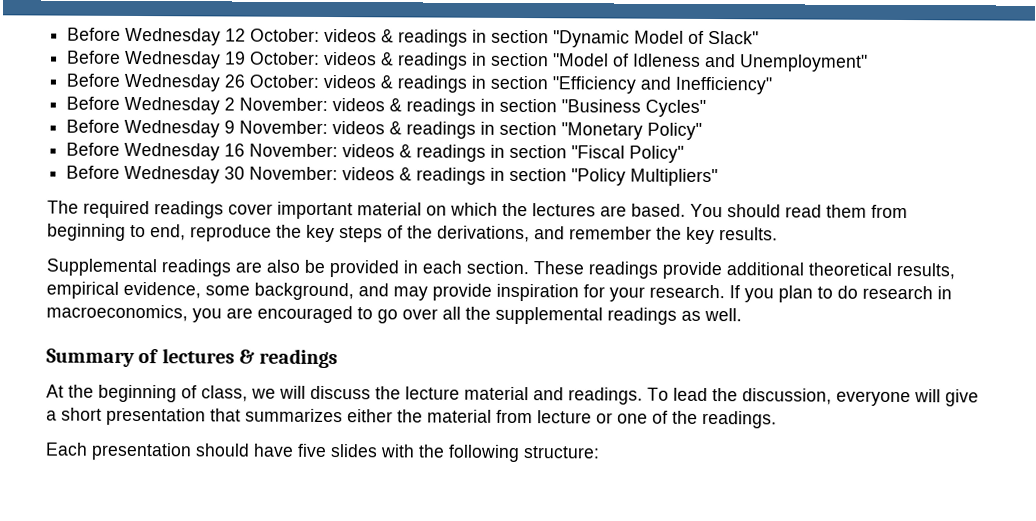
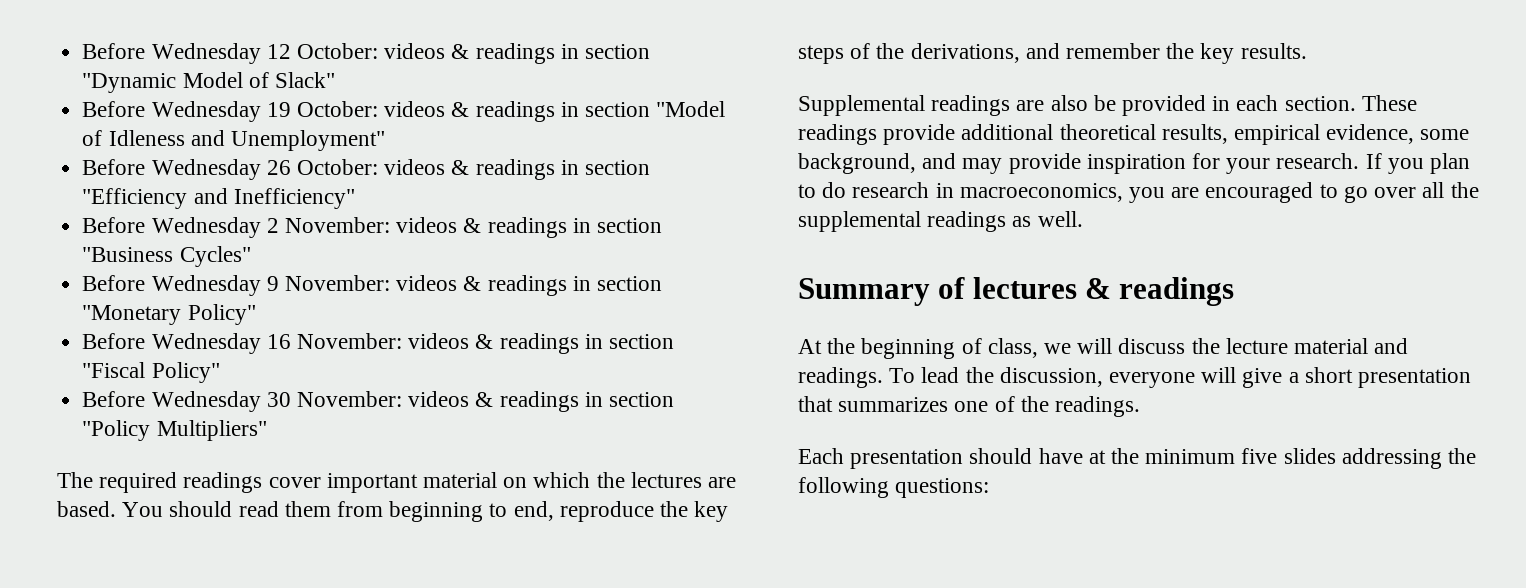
- To lead the discussion, everyone will give a short presentation that summarizes either the material from lecture or one of the readings.
+ To lead the discussion, everyone will give a short presentation that summarizes one of the readings.
- Each presentation should have five slides with the following structure:
+ Each presentation should have at the minimum five slides addressing the following questions:

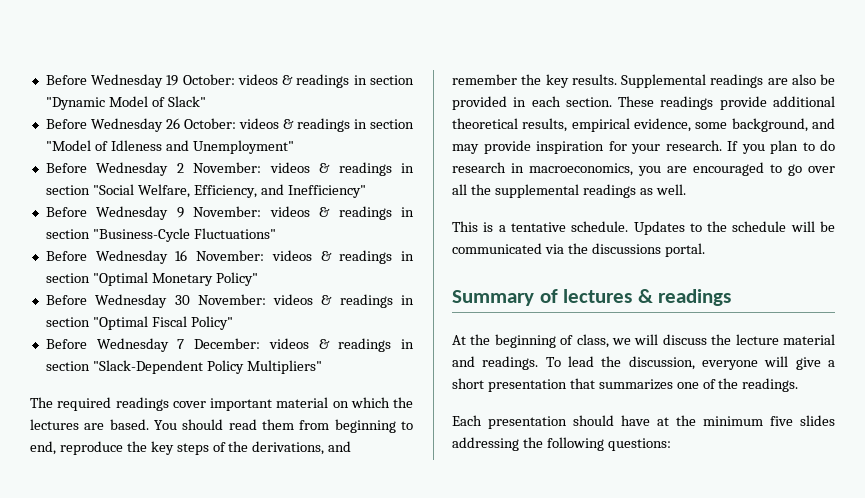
- Before Wednesday 12 October: videos & readings in section "Dynamic Model of Slack"
+ Before Wednesday 19 October: videos & readings in section "Dynamic Model of Slack"
- Before Wednesday 19 October: videos & readings in section "Model of Idleness and Unemployment"
+ Before Wednesday 26 October: videos & readings in section "Model of Idleness and Unemployment"
- Before Wednesday 26 October: videos & readings in section "Efficiency and Inefficiency"
- Before Wednesday 2 November: videos & readings in section "Business Cycles"
+ Before Wednesday 2 November: videos & readings in section "Social Welfare, Efficiency, and Inefficiency"
- Before Wednesday 9 November: videos & readings in section "Monetary Policy"
+ Before Wednesday 9 November: videos & readings in section "Business-Cycle Fluctuations"
- Before Wednesday 16 November: videos & readings in section "Fiscal Policy"
+ Before Wednesday 16 November: videos & readings in section "Optimal Monetary Policy"
- Before Wednesday 30 November: videos & readings in section "Policy Multipliers"
+ Before Wednesday 30 November: videos & readings in section "Optimal Fiscal Policy"
+ Before Wednesday 7 December: videos & readings in section "Slack-Dependent Policy Multipliers"
- You should read them from beginning to end, reproduce the key steps of the derivations, and remember the key results.
- Supplemental readings are also be provided in each section.
+ You should read them from beginning to end, reproduce the key steps of the derivations, and remember the key results. Supplemental readings are also be provided in each section.
+ This is a tentative schedule. Updates to the schedule will be communicated via the discussions portal.

